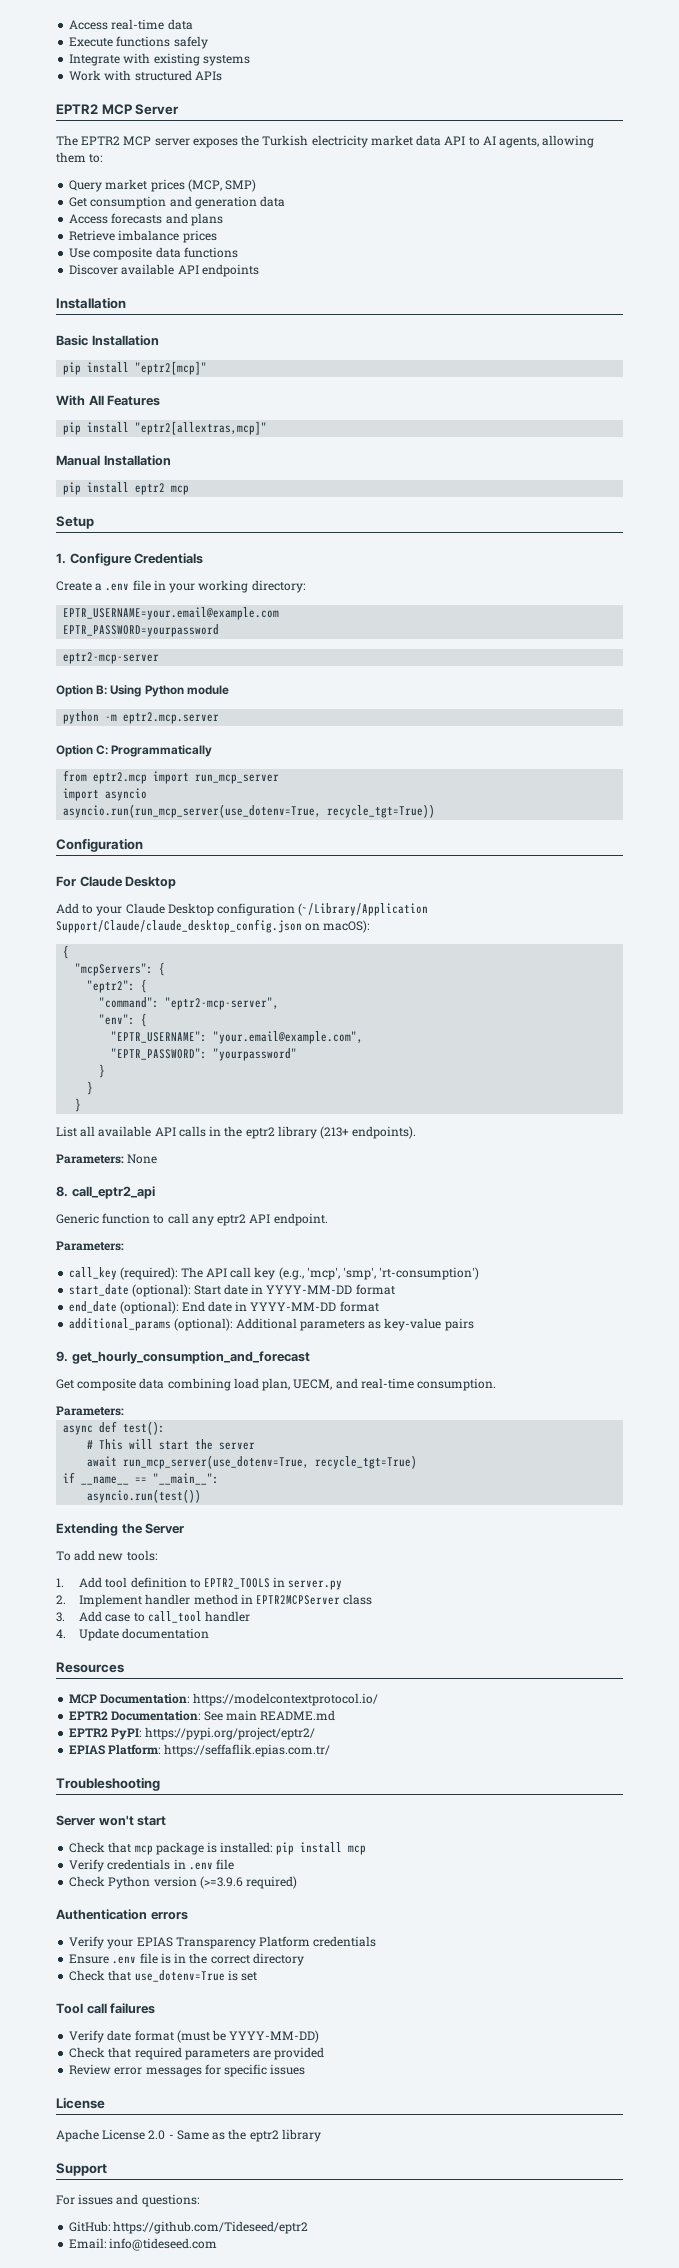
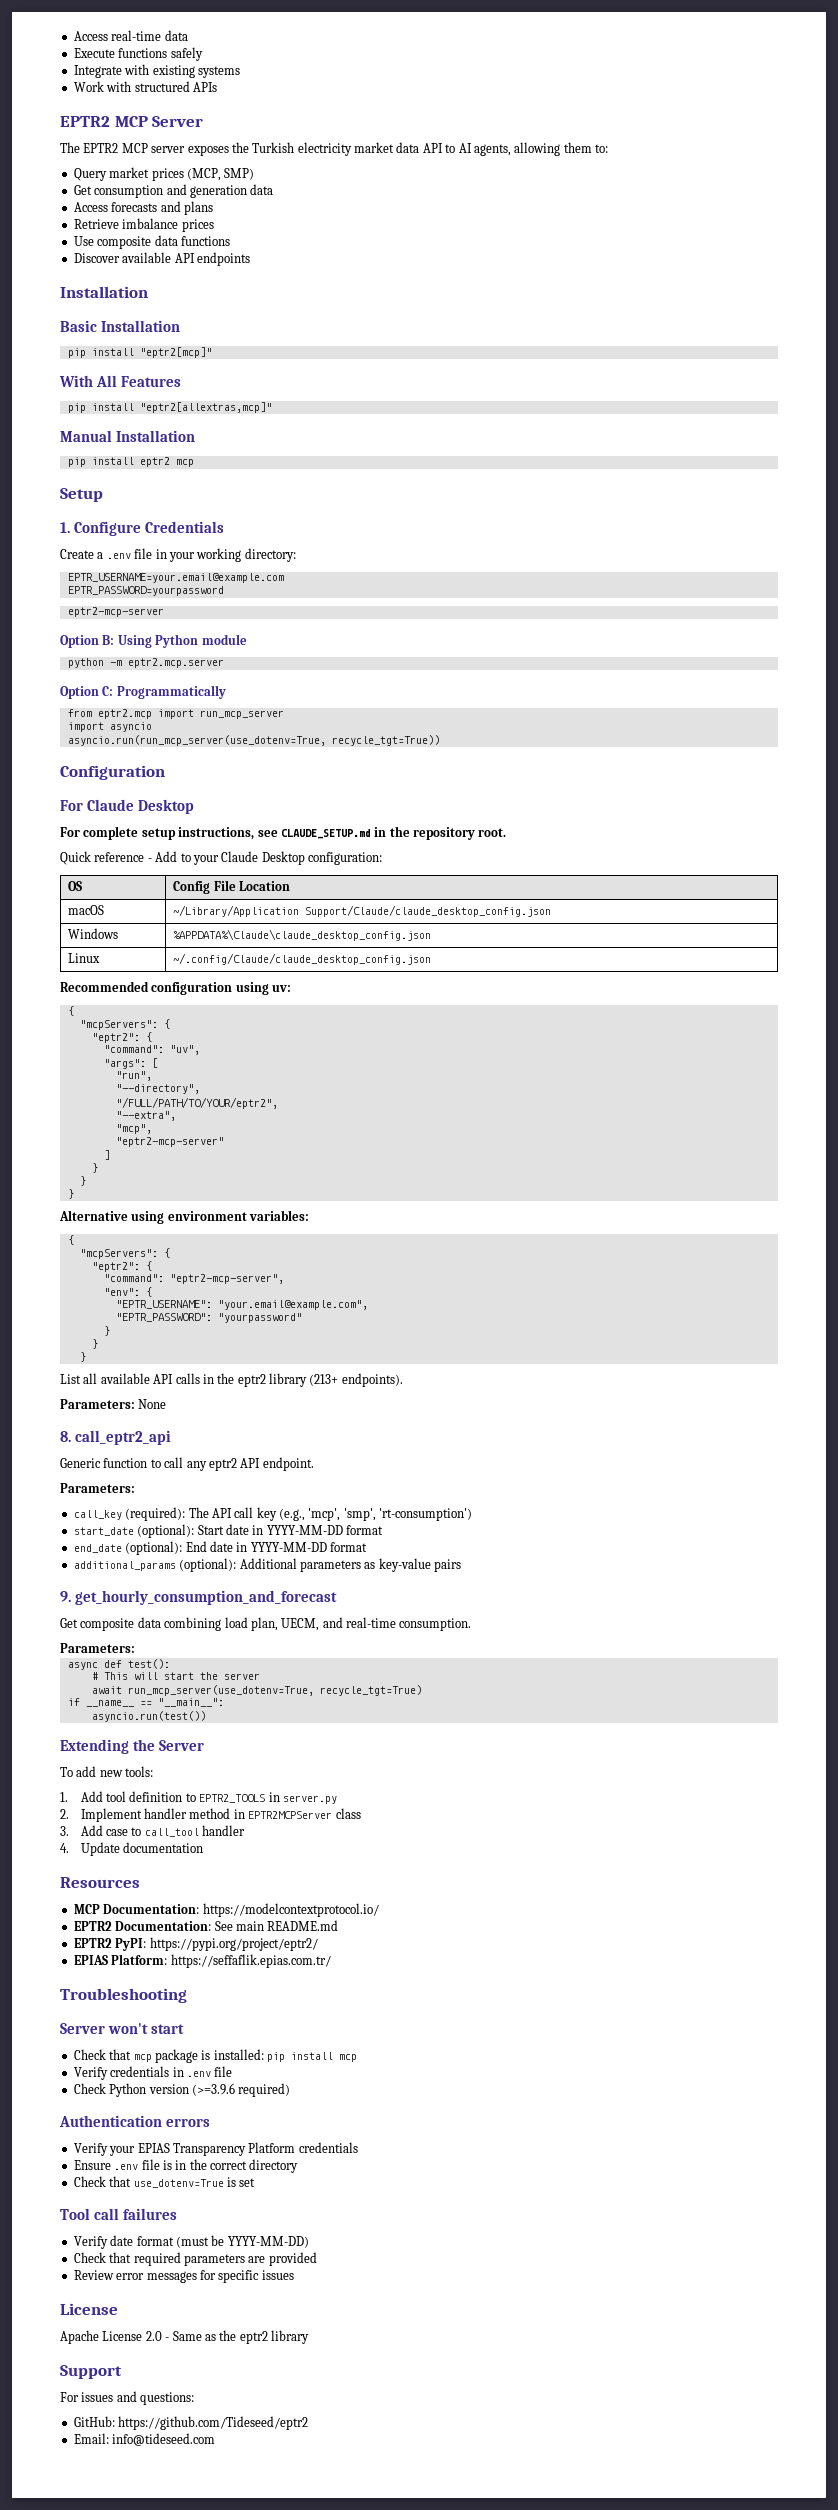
- Add to your Claude Desktop configuration (~/Library/Application Support/Claude/claude_desktop_config.json on macOS):
+ For complete setup instructions, see CLAUDE_SETUP.md in the repository root.
+ Quick reference - Add to your Claude Desktop configuration:
+ OS | Config File Location
+ macOS | ~/Library/Application Support/Claude/claude_desktop_config.json
+ Windows | %APPDATA%\Claude\claude_desktop_config.json
+ Linux | ~/.config/Claude/claude_desktop_config.json
+ Recommended configuration using uv:
+ {
+ "mcpServers": {
+ "eptr2": {
+ "command": "uv",
+ "args": [
+ "run",
+ "--directory",
+ "/FULL/PATH/TO/YOUR/eptr2",
+ "--extra",
+ "mcp",
+ "eptr2-mcp-server"
+ ]
+ }
+ }
+ }
+ Alternative using environment variables:

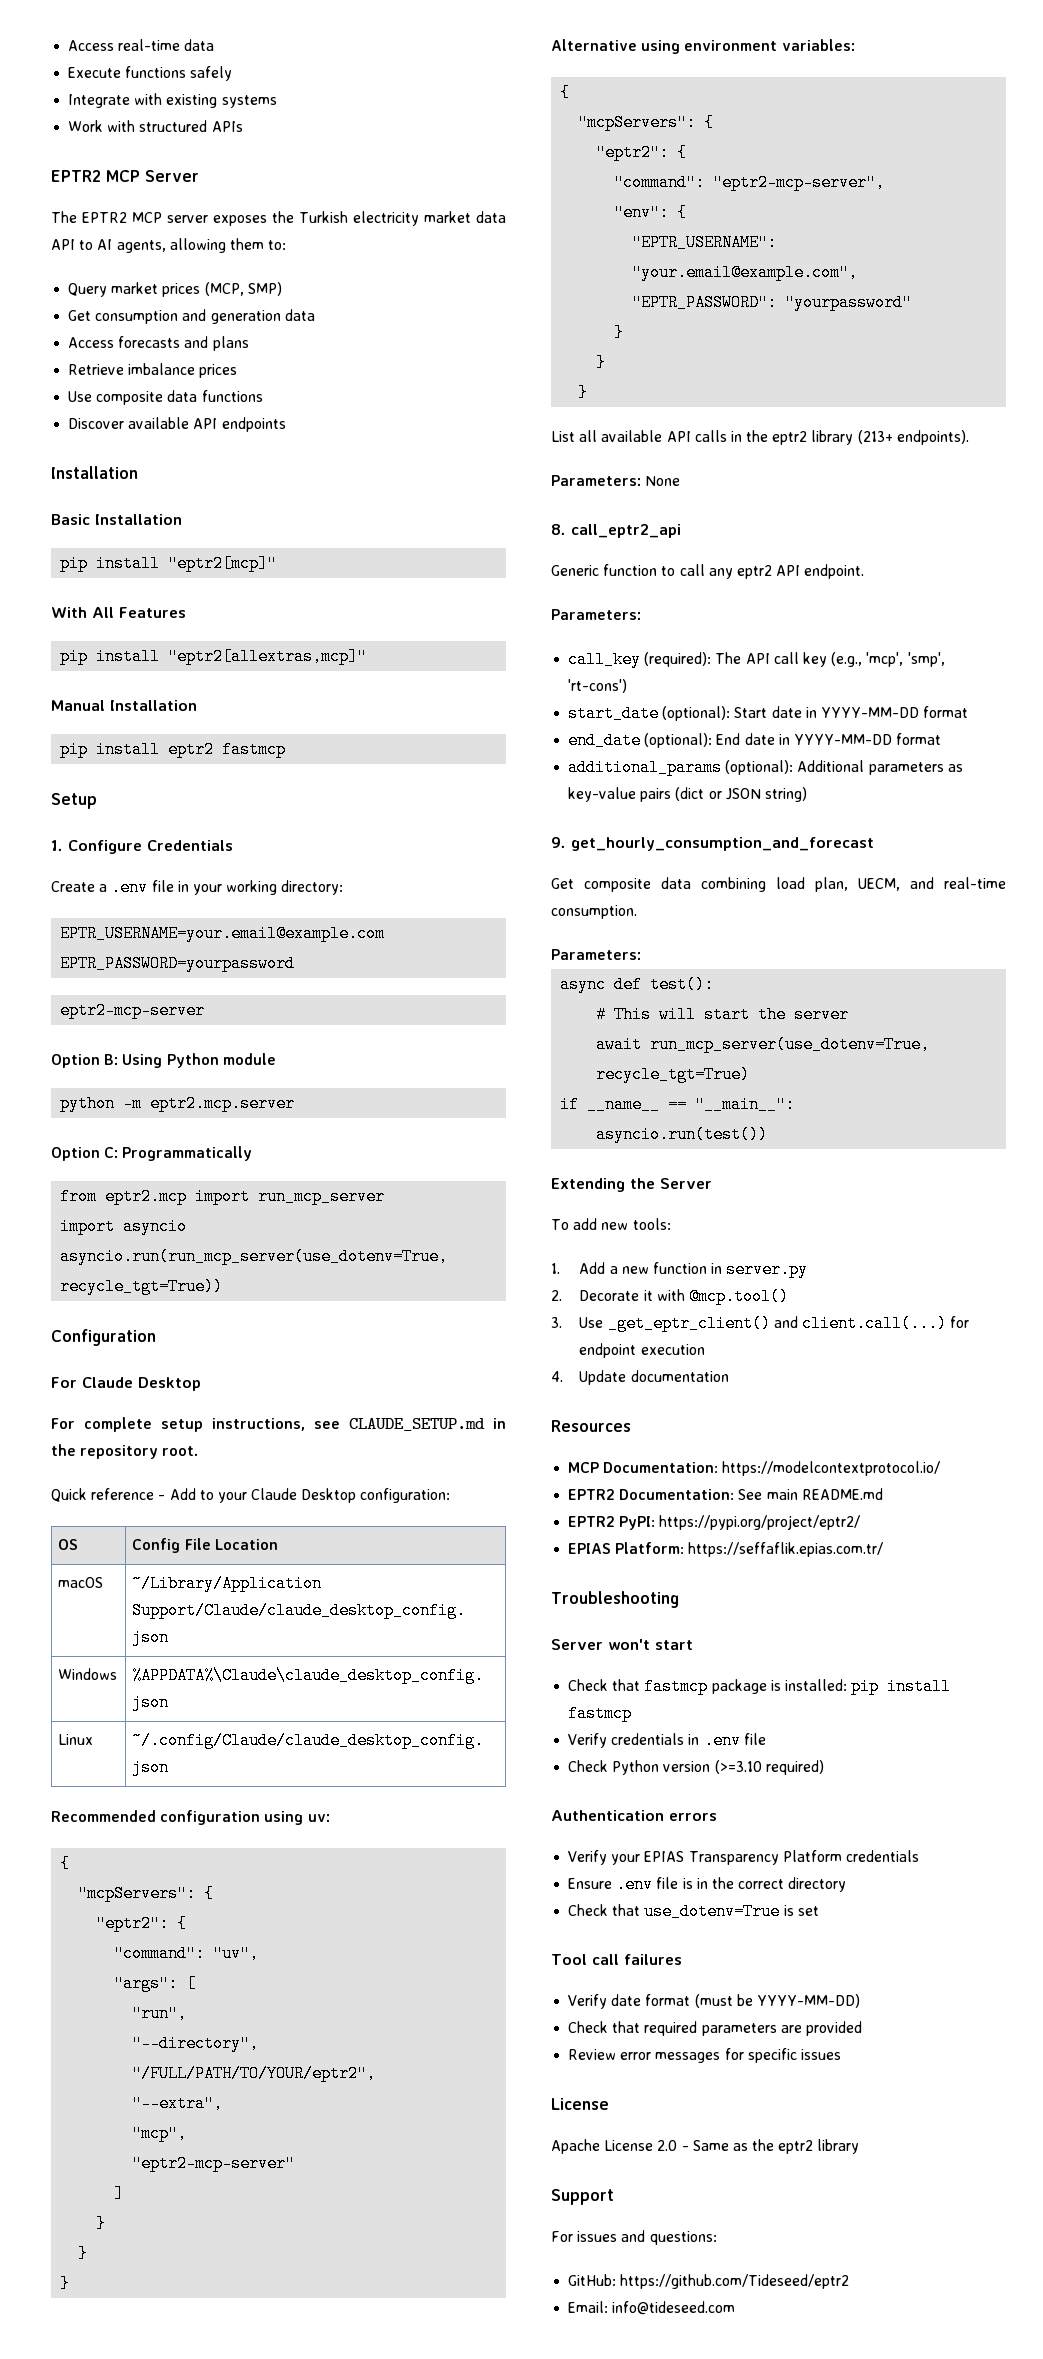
- pip install eptr2 mcp
+ pip install eptr2 fastmcp
- call_key (required): The API call key (e.g., 'mcp', 'smp', 'rt-consumption')
+ call_key (required): The API call key (e.g., 'mcp', 'smp', 'rt-cons')
- additional_params (optional): Additional parameters as key-value pairs
+ additional_params (optional): Additional parameters as key-value pairs (dict or JSON string)
- 1. Add tool definition to EPTR2_TOOLS in server.py
+ 1. Add a new function in server.py
- 2. Implement handler method in EPTR2MCPServer class
- 3. Add case to call_tool handler
+ 2. Decorate it with @mcp.tool()
+ 3. Use _get_eptr_client() and client.call(...) for endpoint execution
- Check that mcp package is installed: pip install mcp
+ Check that fastmcp package is installed: pip install fastmcp
- Check Python version (>=3.9.6 required)
+ Check Python version (>=3.10 required)

